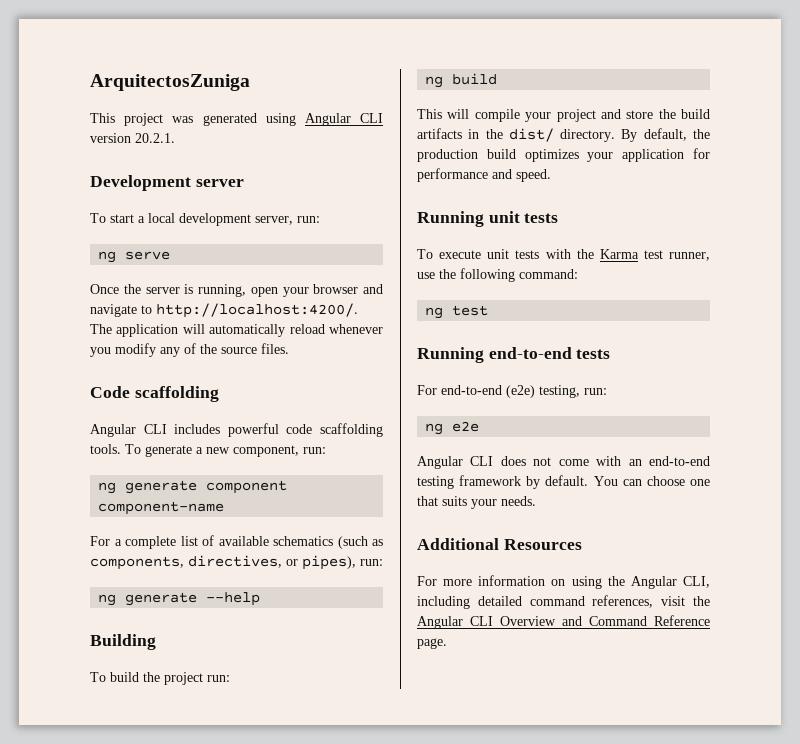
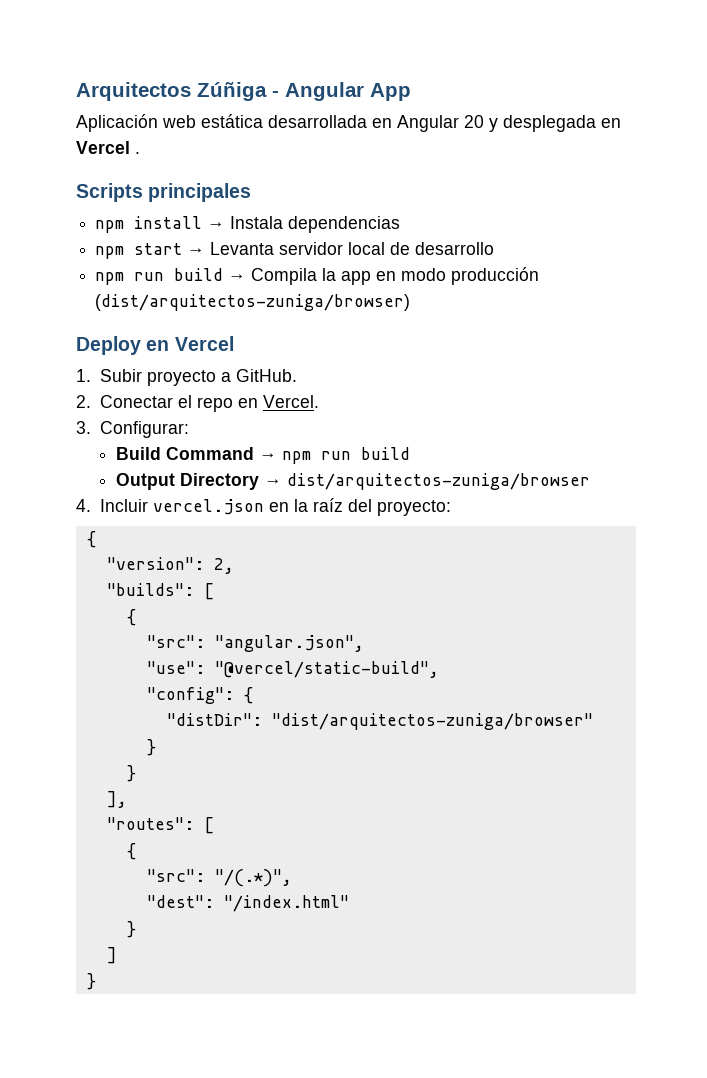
- ArquitectosZuniga
- This project was generated using Angular CLI version 20.2.1.
- Development server
- To start a local development server, run:
- ng serve
- Once the server is running, open your browser and navigate to http://localhost:4200/. The application will automatically reload whenever you modify any of the source files.
- Code scaffolding
- Angular CLI includes powerful code scaffolding tools. To generate a new component, run:
- ng generate component component-name
- For a complete list of available schematics (such as components, directives, or pipes), run:
- ng generate --help
- Building
- To build the project run:
- ng build
- This will compile your project and store the build artifacts in the dist/ directory. By default, the production build optimizes your application for performance and speed.
- Running unit tests
- To execute unit tests with the Karma test runner, use the following command:
- ng test
- Running end-to-end tests
- For end-to-end (e2e) testing, run:
- ng e2e
- Angular CLI does not come with an end-to-end testing framework by default. You can choose one that suits your needs.
- Additional Resources
- For more information on using the Angular CLI, including detailed command references, visit the Angular CLI Overview and Command Reference page.
+ Arquitectos Zúñiga - Angular App
+ Aplicación web estática desarrollada en Angular 20 y desplegada en Vercel .
+ Scripts principales
+ npm install → Instala dependencias
+ npm start → Levanta servidor local de desarrollo
+ npm run build → Compila la app en modo producción (dist/arquitectos-zuniga/browser)
+ Deploy en Vercel
+ 1. Subir proyecto a GitHub.
+ 2. Conectar el repo en Vercel.
+ 3. Configurar:
+ Build Command → npm run build
+ Output Directory → dist/arquitectos-zuniga/browser
+ 4. Incluir vercel.json en la raíz del proyecto:
+ {
+ "version": 2,
+ "builds": [
+ {
+ "src": "angular.json",
+ "use": "@vercel/static-build",
+ "config": {
+ "distDir": "dist/arquitectos-zuniga/browser"
+ }
+ }
+ ],
+ "routes": [
+ {
+ "src": "/(.*)",
+ "dest": "/index.html"
+ }
+ ]
+ }

